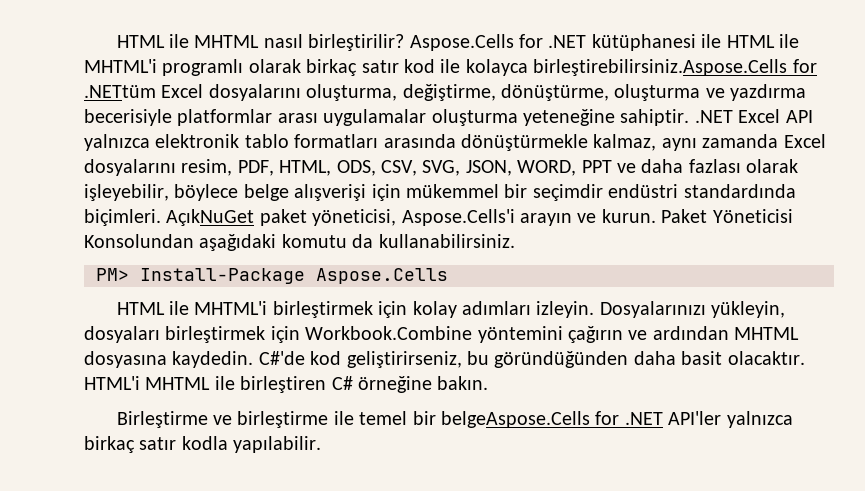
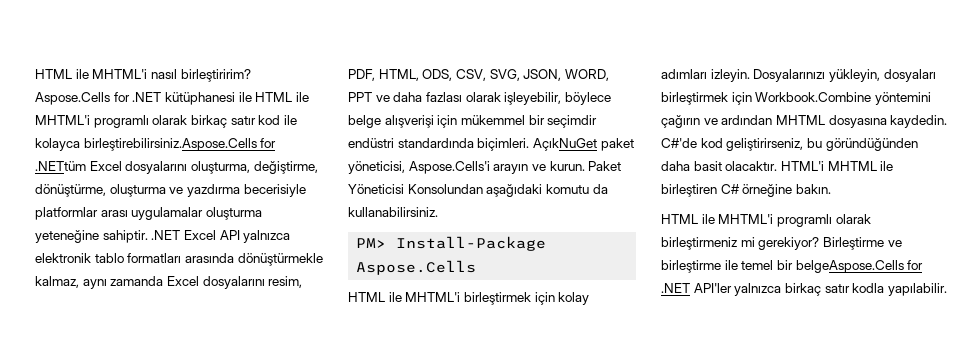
- HTML ile MHTML nasıl birleştirilir?
+ HTML ile MHTML'i nasıl birleştiririm?
+ HTML ile MHTML'i programlı olarak birleştirmeniz mi gerekiyor?

